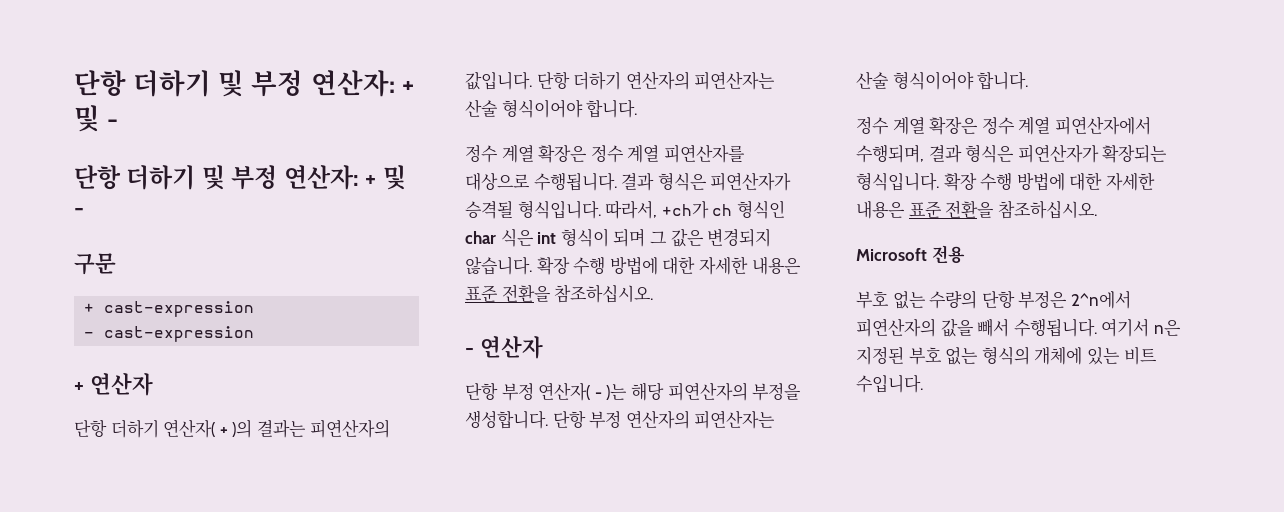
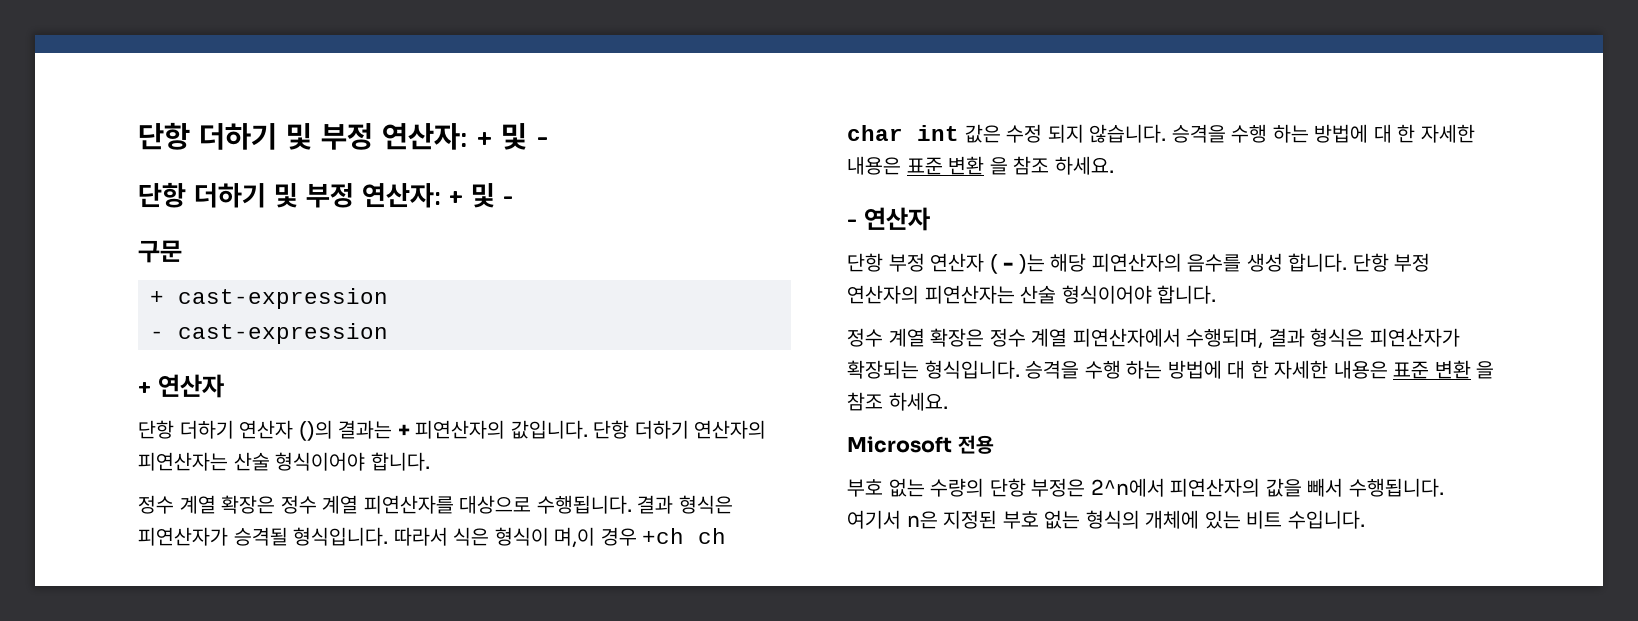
- 단항 더하기 연산자( + )의 결과는 피연산자의 값입니다.
+ 단항 더하기 연산자 ()의 결과는 + 피연산자의 값입니다.
- 따라서, +ch가 ch 형식인 char 식은 int 형식이 되며 그 값은 변경되지 않습니다. 확장 수행 방법에 대한 자세한 내용은 표준 전환을 참조하십시오.
+ 따라서 식은 형식이 며,이 경우 +ch ch char int 값은 수정 되지 않습니다. 승격을 수행 하는 방법에 대 한 자세한 내용은 표준 변환 을 참조 하세요.
- 단항 부정 연산자( - )는 해당 피연산자의 부정을 생성합니다.
+ 단항 부정 연산자 ( - )는 해당 피연산자의 음수를 생성 합니다.
- 정수 계열 확장은 정수 계열 피연산자에서 수행되며, 결과 형식은 피연산자가 확장되는 형식입니다. 확장 수행 방법에 대한 자세한 내용은 표준 전환을 참조하십시오.
+ 정수 계열 확장은 정수 계열 피연산자에서 수행되며, 결과 형식은 피연산자가 확장되는 형식입니다. 승격을 수행 하는 방법에 대 한 자세한 내용은 표준 변환 을 참조 하세요.

